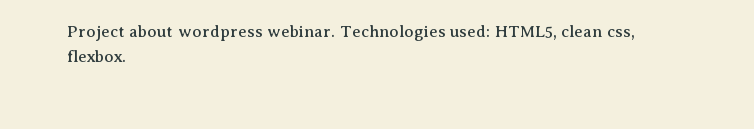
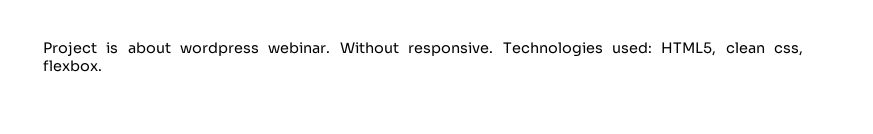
- Project about wordpress webinar.
+ Project is about wordpress webinar.
+ Without responsive.

